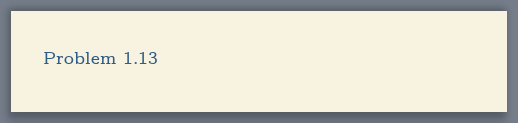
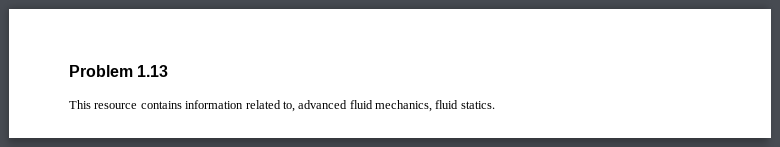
+ This resource contains information related to, advanced fluid mechanics, fluid statics.

